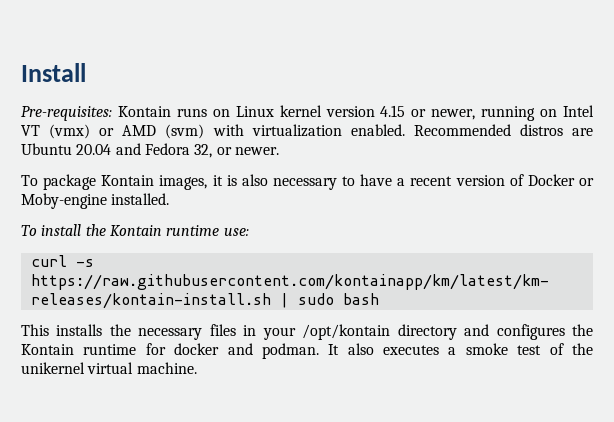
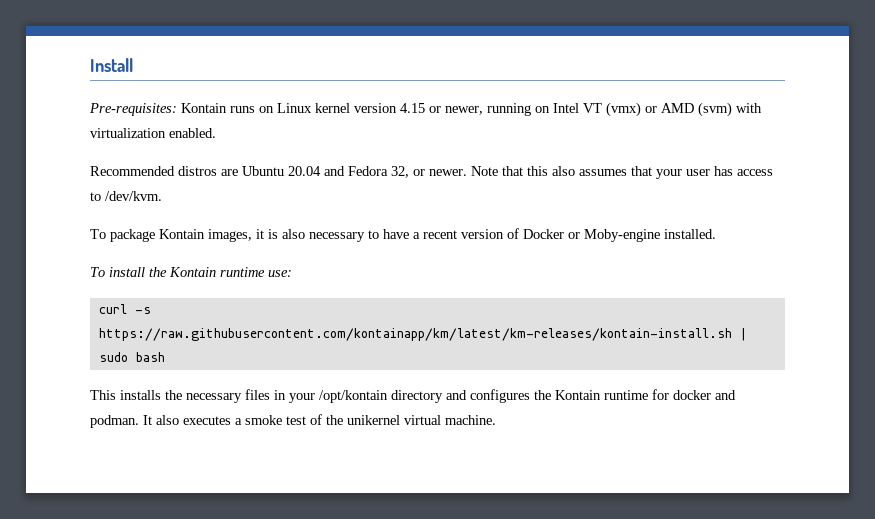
- Pre-requisites: Kontain runs on Linux kernel version 4.15 or newer, running on Intel VT (vmx) or AMD (svm) with virtualization enabled. Recommended distros are Ubuntu 20.04 and Fedora 32, or newer.
+ Pre-requisites: Kontain runs on Linux kernel version 4.15 or newer, running on Intel VT (vmx) or AMD (svm) with virtualization enabled.
+ Recommended distros are Ubuntu 20.04 and Fedora 32, or newer. Note that this also assumes that your user has access to /dev/kvm.

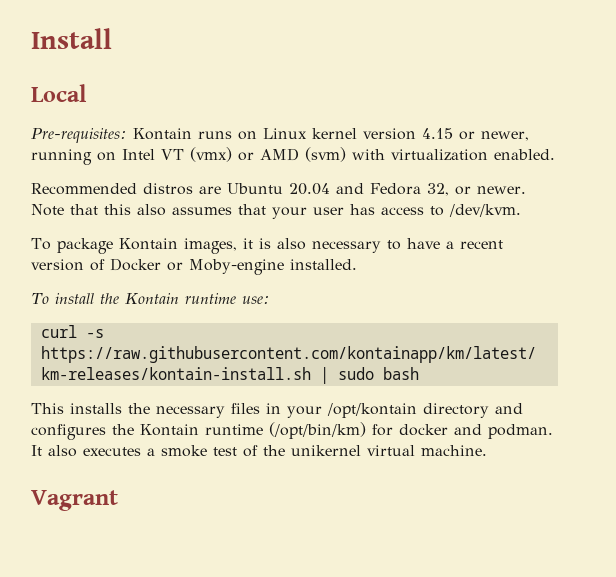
+ Local
- This installs the necessary files in your /opt/kontain directory and configures the Kontain runtime for docker and podman.
+ This installs the necessary files in your /opt/kontain directory and configures the Kontain runtime (/opt/bin/km) for docker and podman.
+ Vagrant

